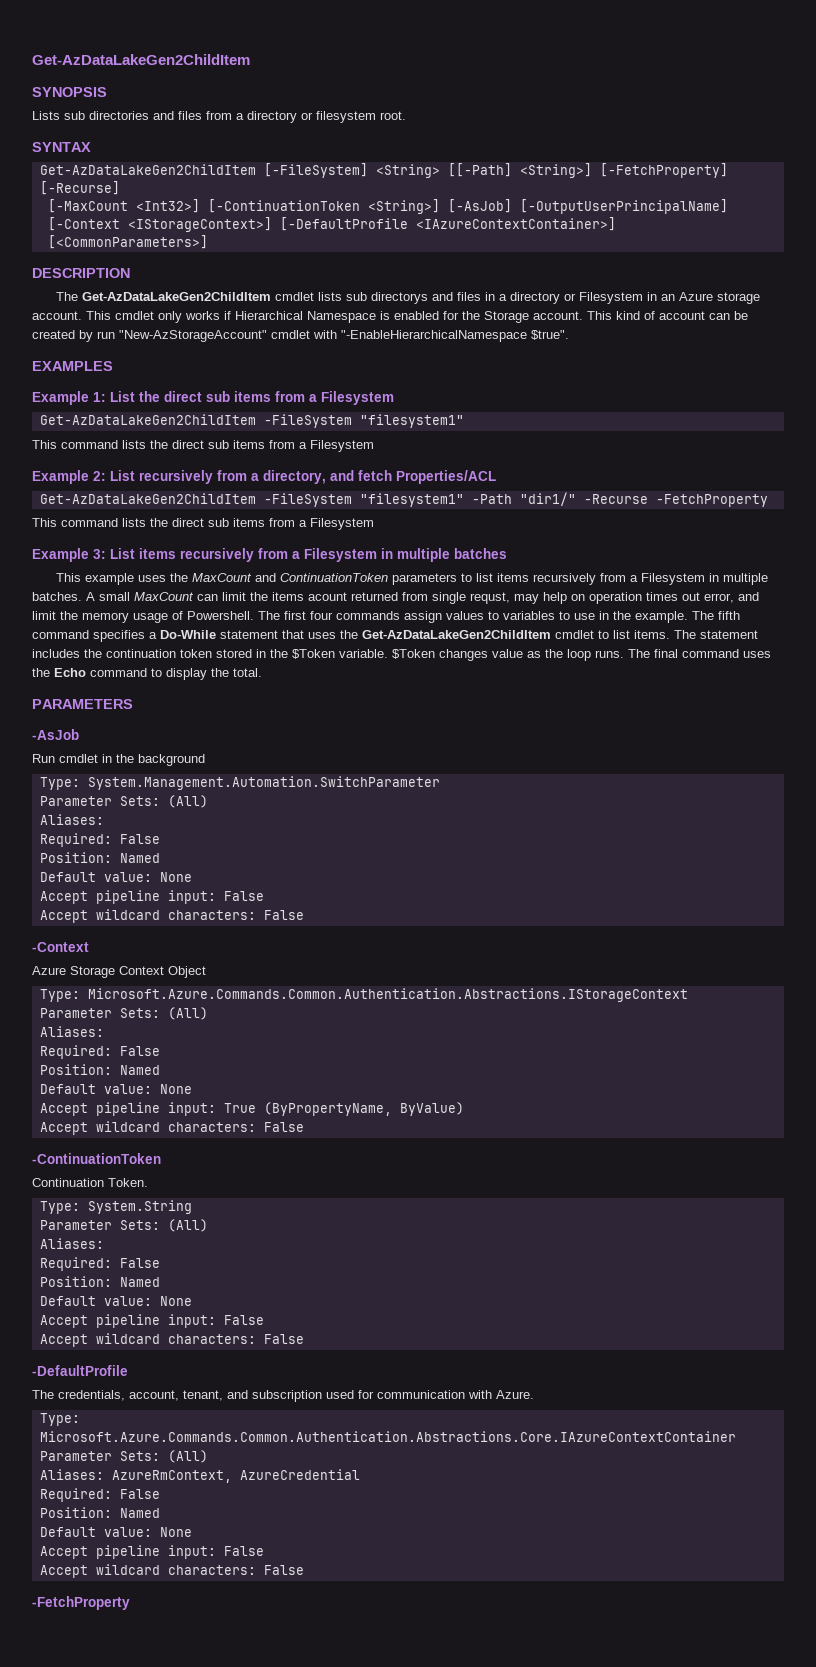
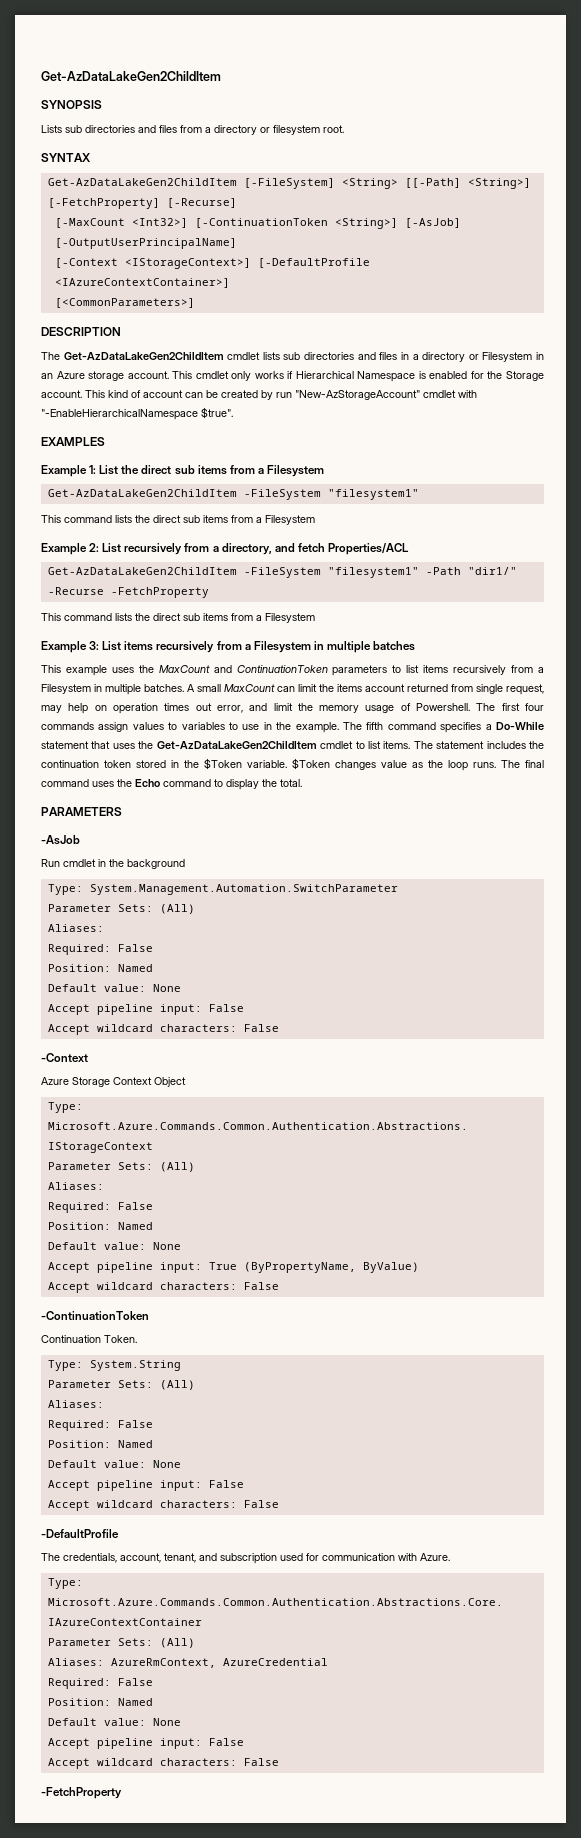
- The Get-AzDataLakeGen2ChildItem cmdlet lists sub directorys and files in a directory or Filesystem in an Azure storage account.
+ The Get-AzDataLakeGen2ChildItem cmdlet lists sub directories and files in a directory or Filesystem in an Azure storage account.
- A small MaxCount can limit the items acount returned from single requst, may help on operation times out error, and limit the memory usage of Powershell.
+ A small MaxCount can limit the items account returned from single request, may help on operation times out error, and limit the memory usage of Powershell.

